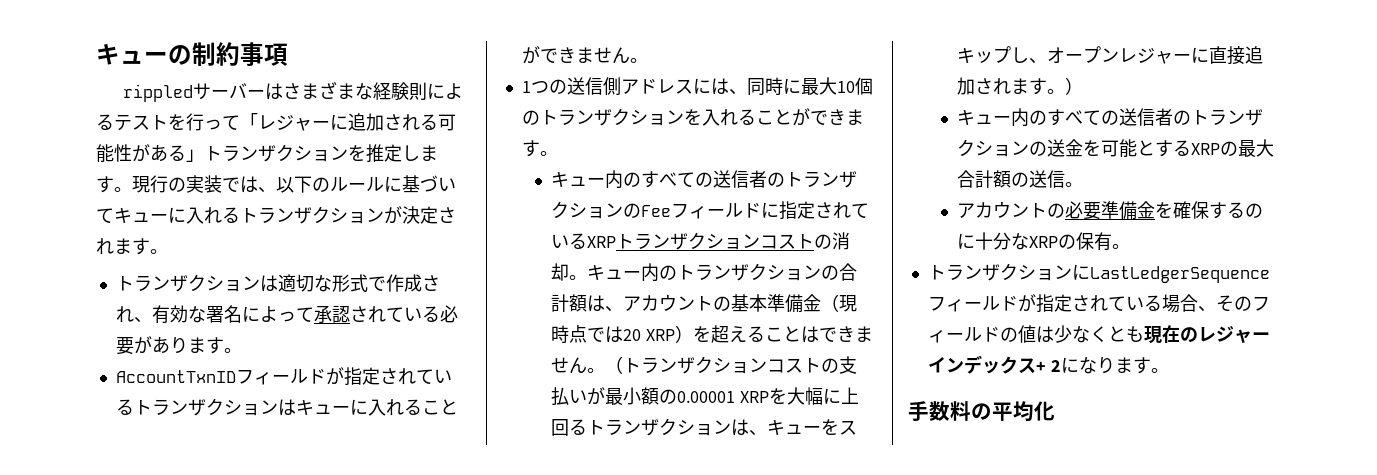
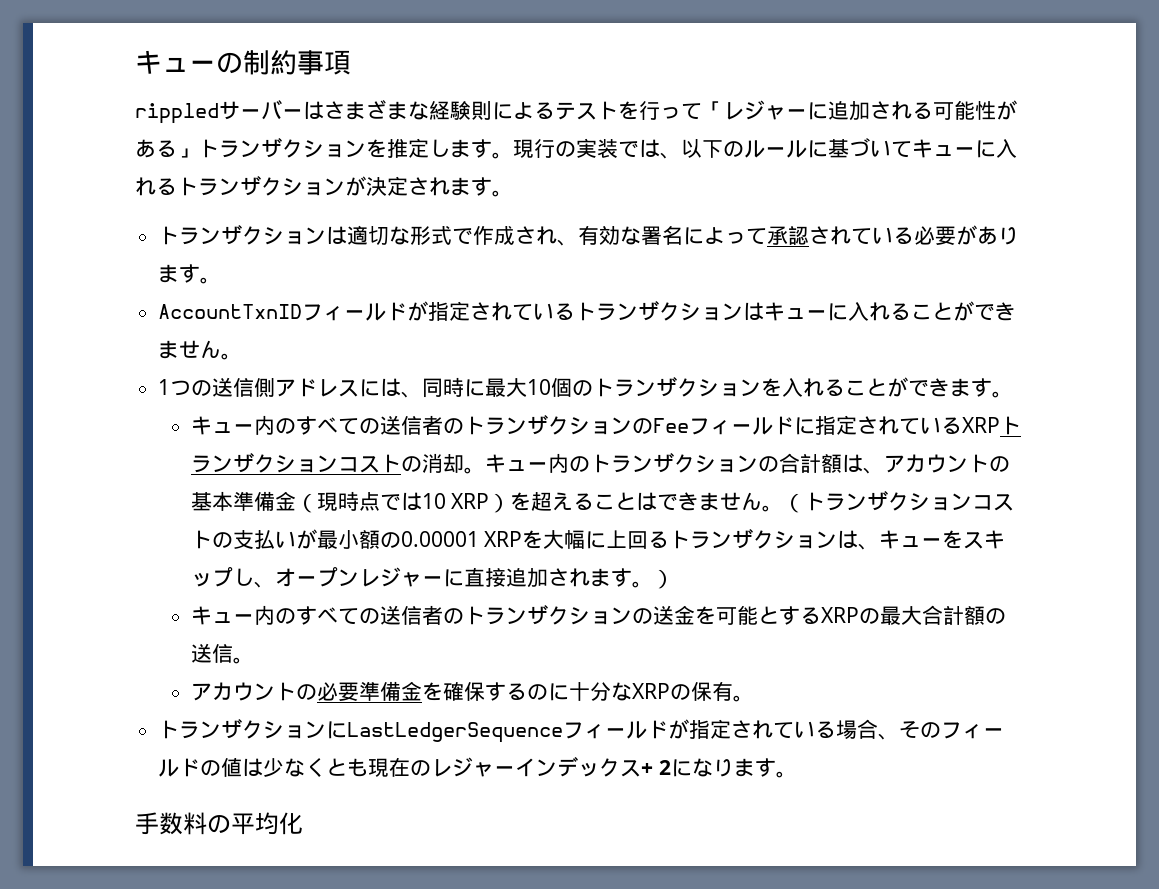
- キュー内のトランザクションの合計額は、アカウントの基本準備金（現時点では20 XRP）を超えることはできません。
+ キュー内のトランザクションの合計額は、アカウントの基本準備金（現時点では10 XRP）を超えることはできません。

